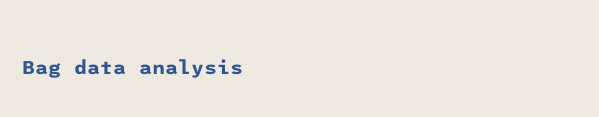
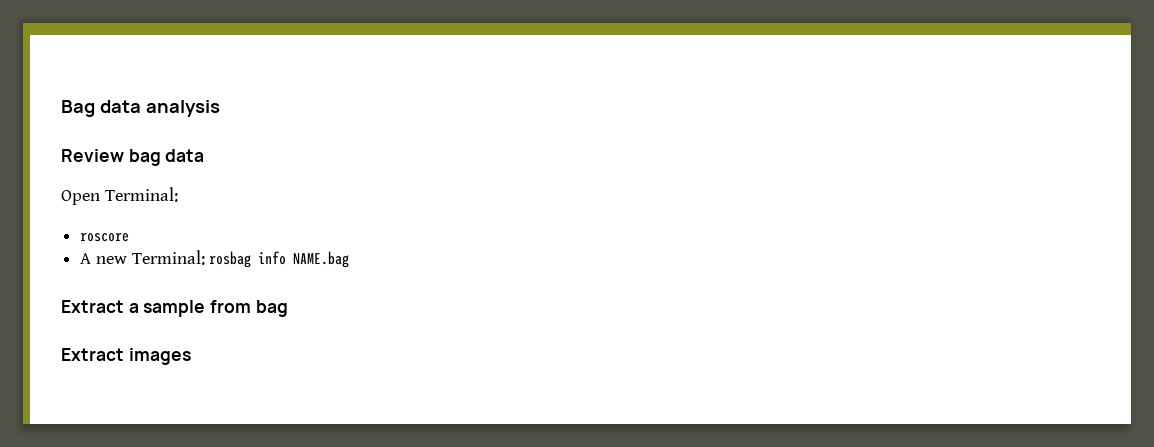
+ Review bag data
+ Open Terminal:
+ roscore
+ A new Terminal: rosbag info NAME.bag
+ Extract a sample from bag
+ Extract images

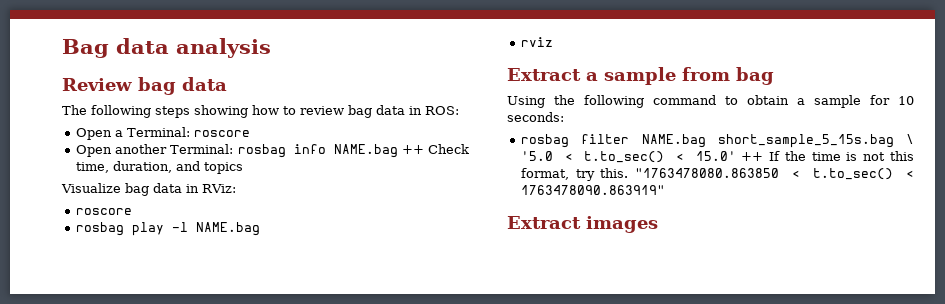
- Open Terminal:
+ The following steps showing how to review bag data in ROS:
+ Open a Terminal: roscore
+ Open another Terminal: rosbag info NAME.bag ++ Check time, duration, and topics
+ Visualize bag data in RViz:
  roscore
- A new Terminal: rosbag info NAME.bag
+ rosbag play -l NAME.bag
+ rviz
+ Using the following command to obtain a sample for 10 seconds:
+ rosbag filter NAME.bag short_sample_5_15s.bag \ '5.0 < t.to_sec() < 15.0' ++ If the time is not this format, try this. "1763478080.863850 < t.to_sec() < 1763478090.863919"

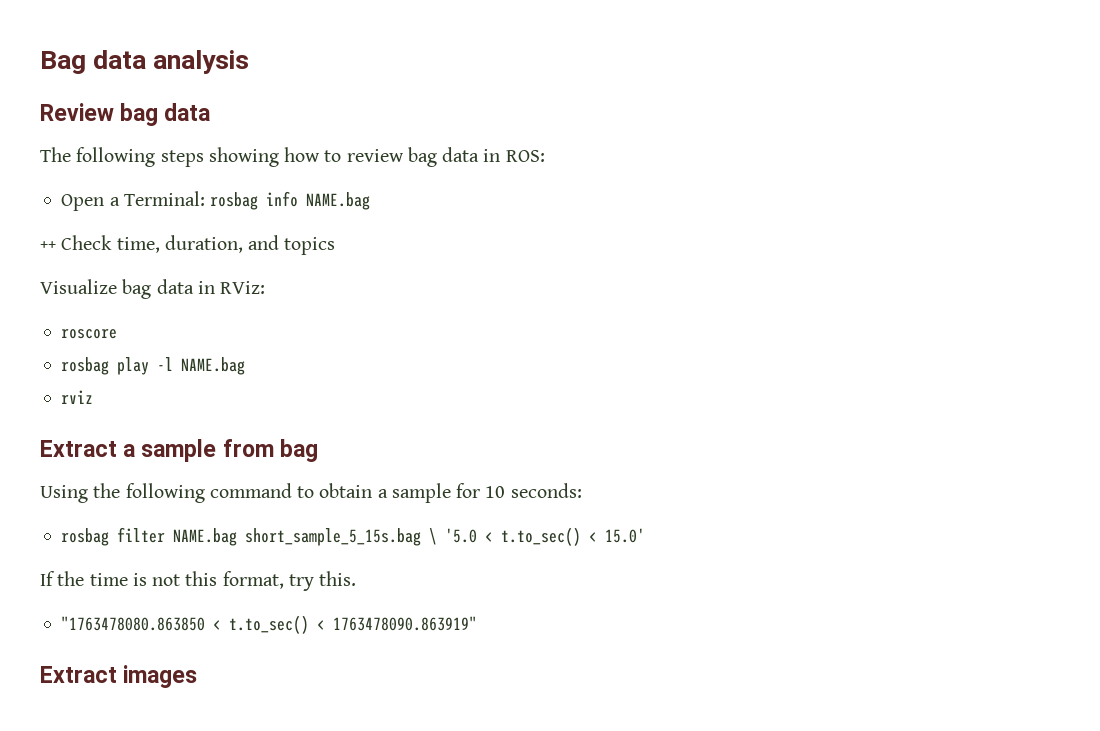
- Open a Terminal: roscore
- Open another Terminal: rosbag info NAME.bag ++ Check time, duration, and topics
+ Open a Terminal: rosbag info NAME.bag
+ ++ Check time, duration, and topics
- rosbag filter NAME.bag short_sample_5_15s.bag \ '5.0 < t.to_sec() < 15.0' ++ If the time is not this format, try this. "1763478080.863850 < t.to_sec() < 1763478090.863919"
+ rosbag filter NAME.bag short_sample_5_15s.bag \ '5.0 < t.to_sec() < 15.0'
+ If the time is not this format, try this.
+ "1763478080.863850 < t.to_sec() < 1763478090.863919"

